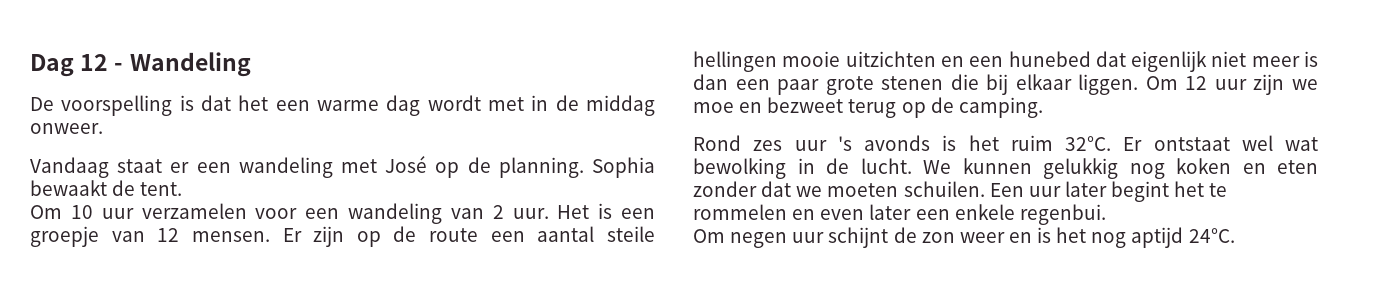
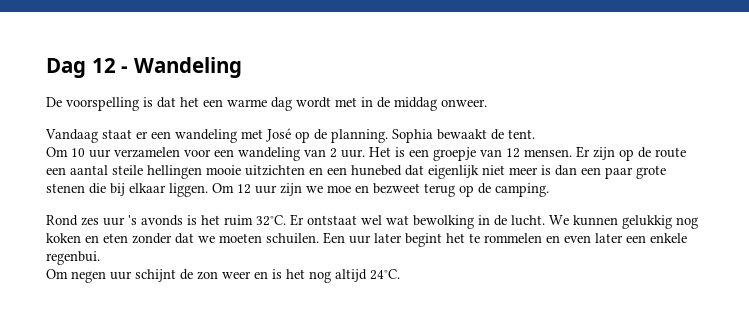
- Om negen uur schijnt de zon weer en is het nog aptijd 24°C.
+ Om negen uur schijnt de zon weer en is het nog altijd 24°C.

